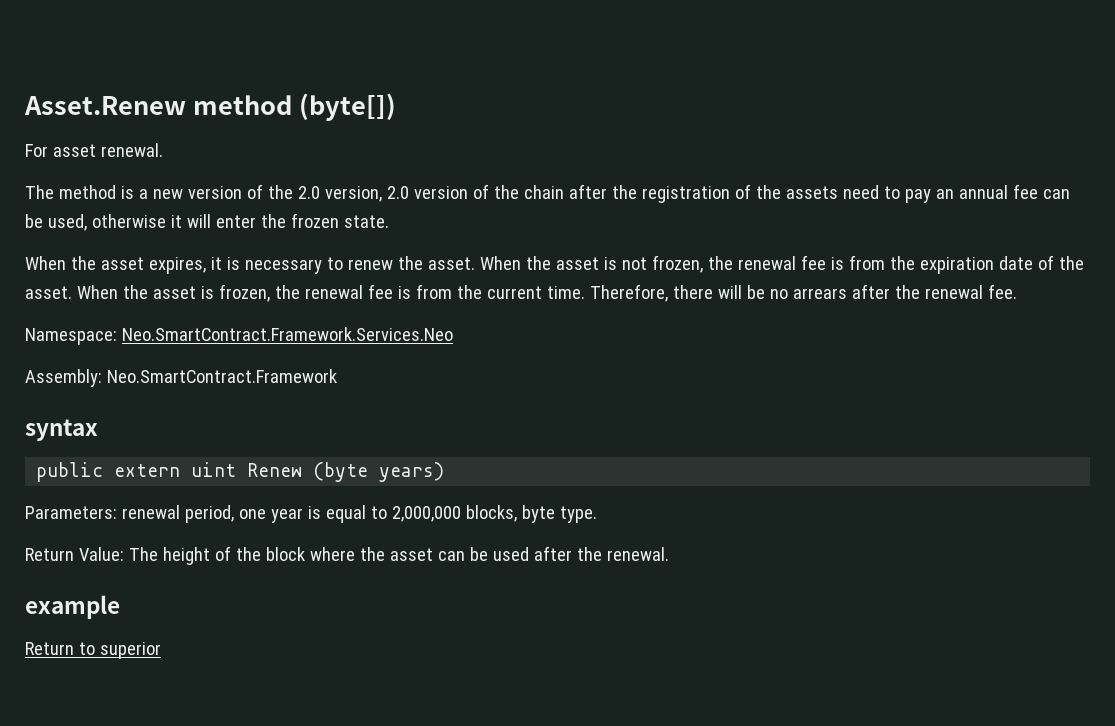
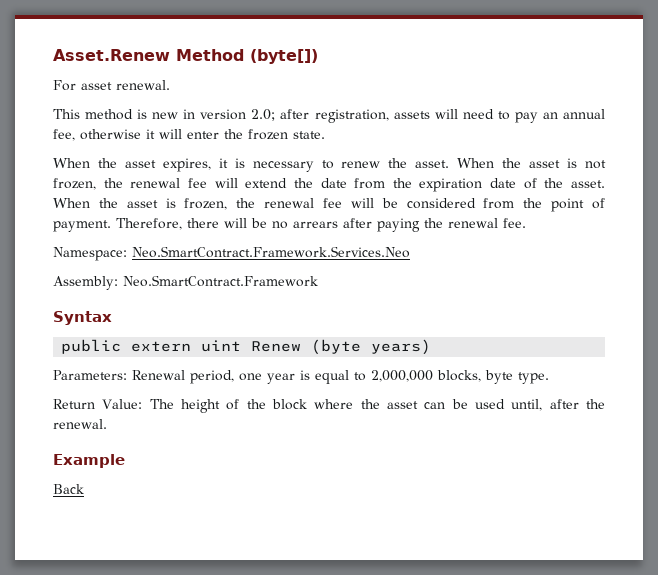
- Asset.Renew method (byte[])
+ Asset.Renew Method (byte[])
- The method is a new version of the 2.0 version, 2.0 version of the chain after the registration of the assets need to pay an annual fee can be used, otherwise it will enter the frozen state.
+ This method is new in version 2.0; after registration, assets will need to pay an annual fee, otherwise it will enter the frozen state.
- When the asset is not frozen, the renewal fee is from the expiration date of the asset.
+ When the asset is not frozen, the renewal fee will extend the date from the expiration date of the asset.
- When the asset is frozen, the renewal fee is from the current time.
+ When the asset is frozen, the renewal fee will be considered from the point of payment.
- Therefore, there will be no arrears after the renewal fee.
+ Therefore, there will be no arrears after paying the renewal fee.
- syntax
+ Syntax
- Parameters: renewal period, one year is equal to 2,000,000 blocks, byte type.
+ Parameters: Renewal period, one year is equal to 2,000,000 blocks, byte type.
- Return Value: The height of the block where the asset can be used after the renewal.
+ Return Value: The height of the block where the asset can be used until, after the renewal.
- example
- Return to superior
+ Example
+ Back

